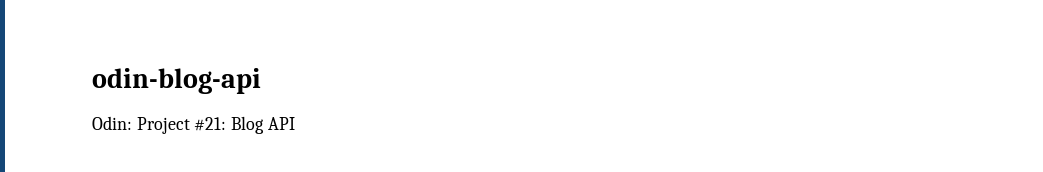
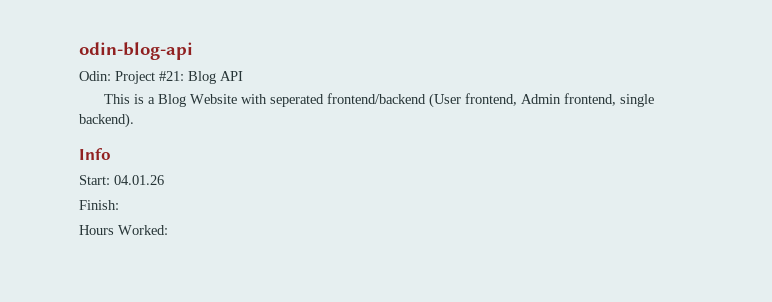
+ This is a Blog Website with seperated frontend/backend (User frontend, Admin frontend, single backend).
+ Info
+ Start: 04.01.26
+ Finish:
+ Hours Worked:

